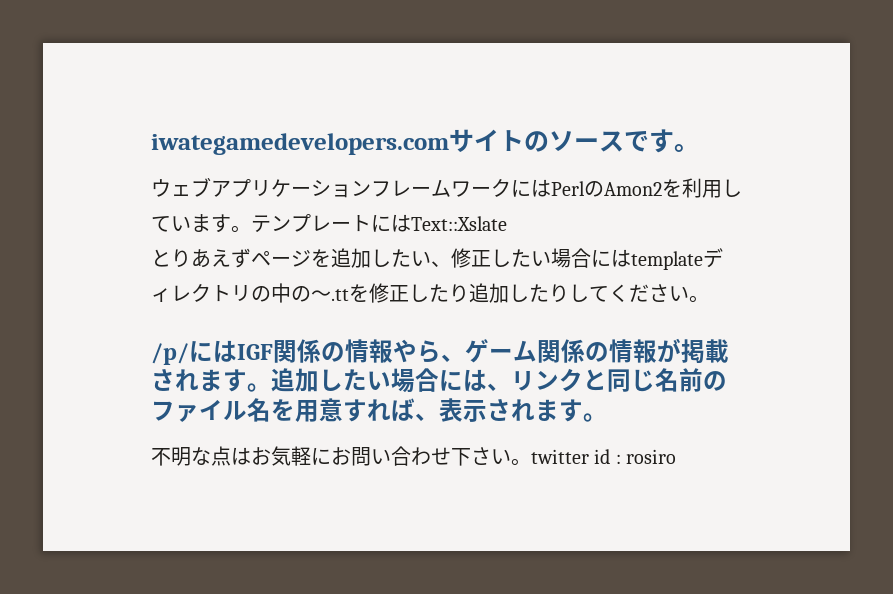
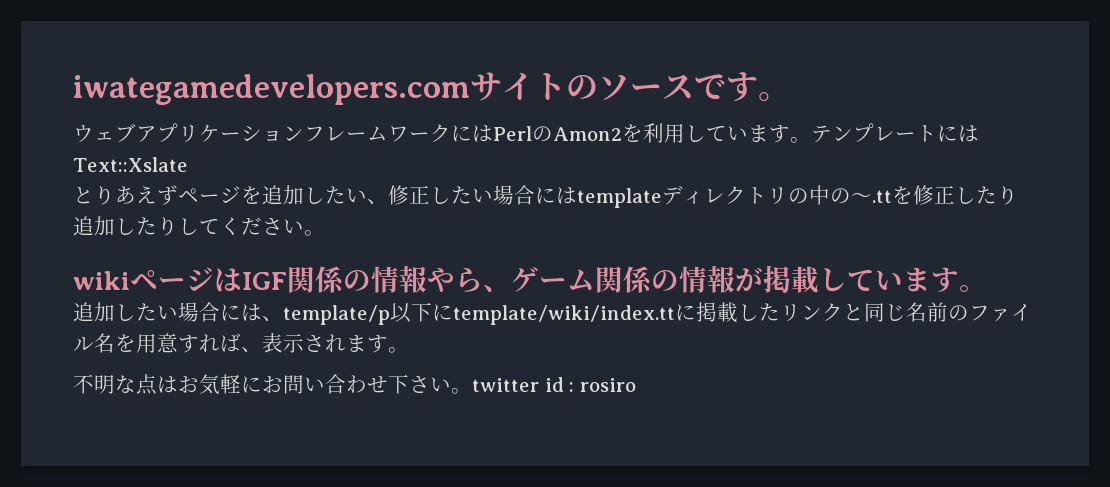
- /p/にはIGF関係の情報やら、ゲーム関係の情報が掲載されます。追加したい場合には、リンクと同じ名前のファイル名を用意すれば、表示されます。
+ wikiページはIGF関係の情報やら、ゲーム関係の情報が掲載しています。
+ 追加したい場合には、template/p以下にtemplate/wiki/index.ttに掲載したリンクと同じ名前のファイル名を用意すれば、表示されます。

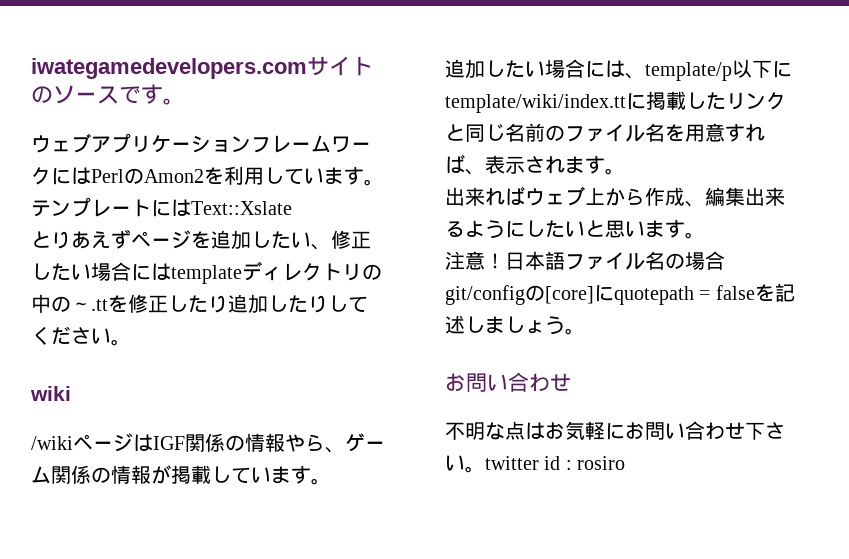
- wikiページはIGF関係の情報やら、ゲーム関係の情報が掲載しています。
+ wiki
+ /wikiページはIGF関係の情報やら、ゲーム関係の情報が掲載しています。
+ 出来ればウェブ上から作成、編集出来るようにしたいと思います。
+ 注意！日本語ファイル名の場合git/configの[core]にquotepath = falseを記述しましょう。
+ お問い合わせ

